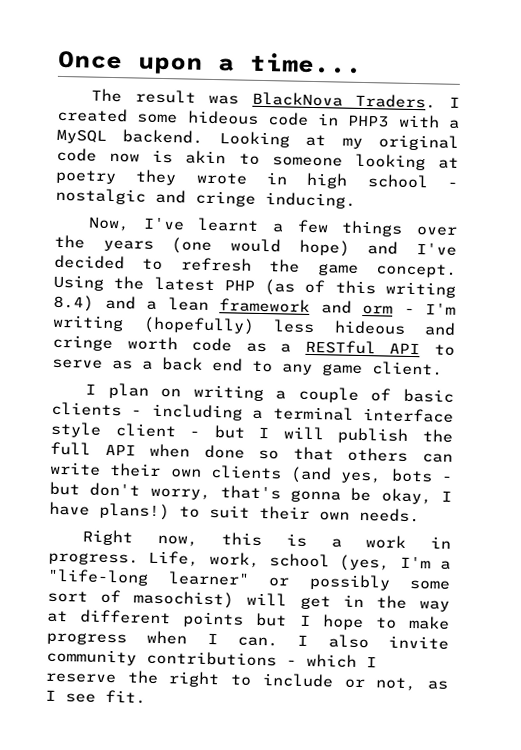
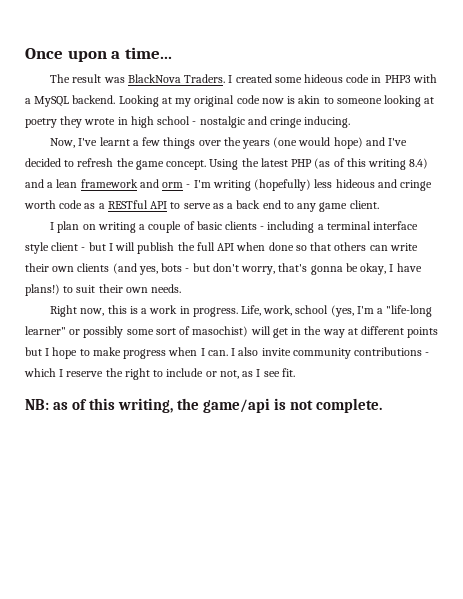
+ NB: as of this writing, the game/api is not complete.

